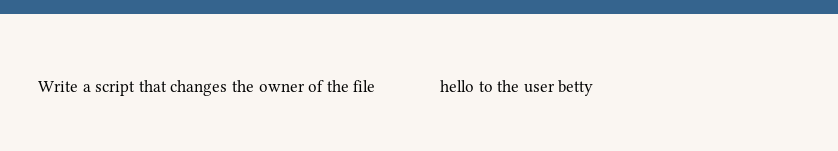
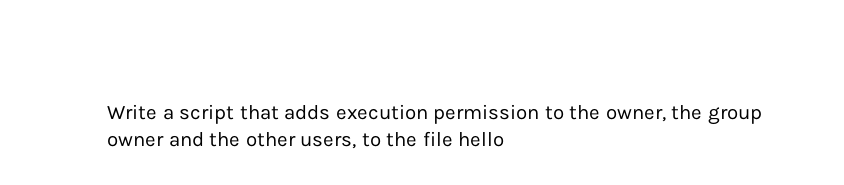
- Write a script that changes the owner of the file hello to the user betty
+ Write a script that adds execution permission to the owner, the group owner and the other users, to the file hello

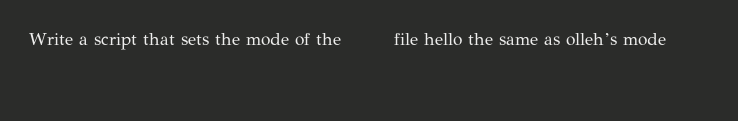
- Write a script that adds execution permission to the owner, the group owner and the other users, to the file hello
+ Write a script that sets the mode of the file hello the same as olleh’s mode

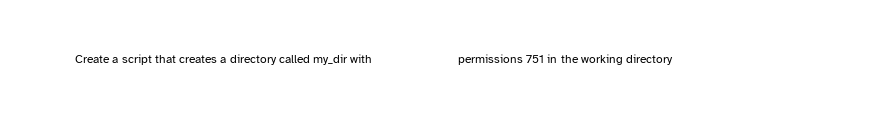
- Write a script that sets the mode of the file hello the same as olleh’s mode
+ Create a script that creates a directory called my_dir with permissions 751 in the working directory

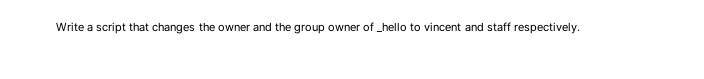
- Create a script that creates a directory called my_dir with permissions 751 in the working directory
+ Write a script that changes the owner and the group owner of _hello to vincent and staff respectively.

